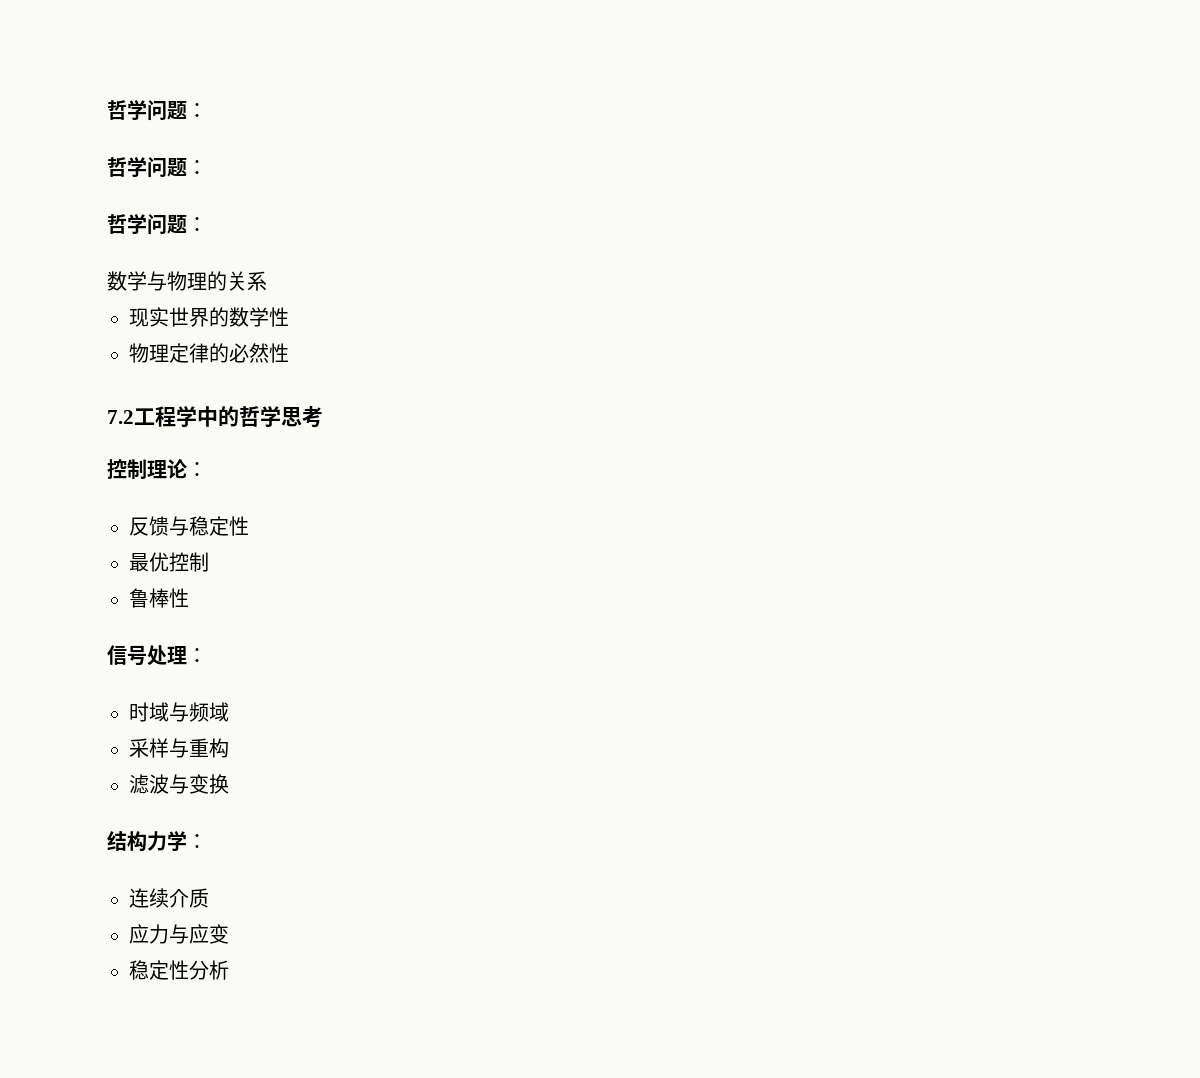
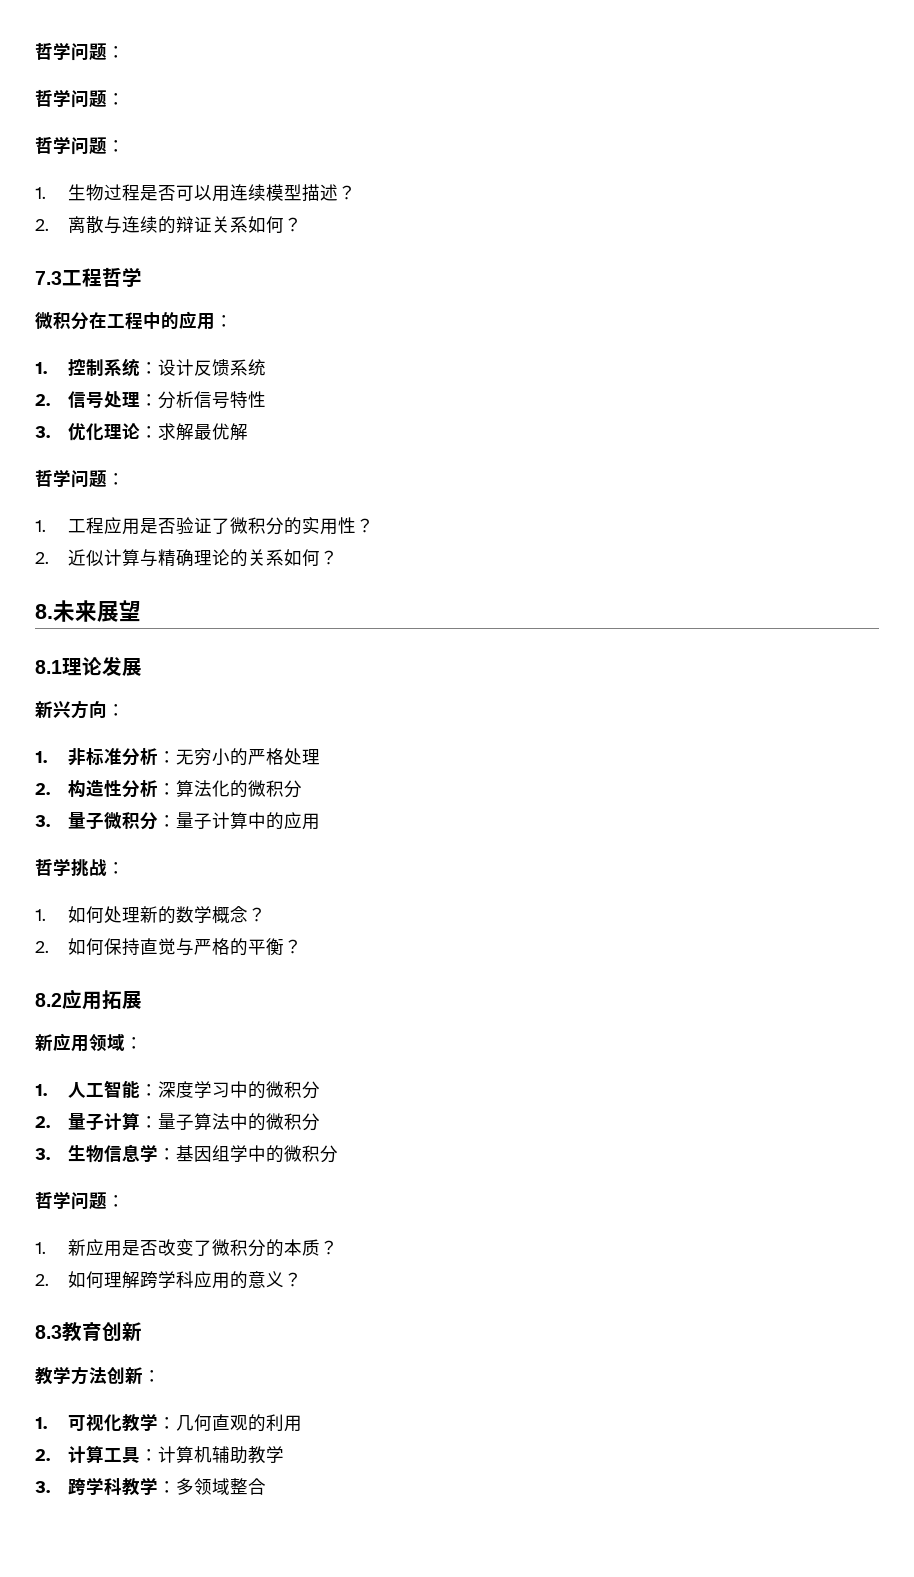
- 数学与物理的关系
- 现实世界的数学性
- 物理定律的必然性
- 7.2工程学中的哲学思考
- 控制理论：
- 反馈与稳定性
- 最优控制
- 鲁棒性
- 信号处理：
- 时域与频域
- 采样与重构
- 滤波与变换
- 结构力学：
- 连续介质
- 应力与应变
- 稳定性分析
+ 1.生物过程是否可以用连续模型描述？
+ 2.离散与连续的辩证关系如何？
+ 7.3工程哲学
+ 微积分在工程中的应用：
+ 1.控制系统：设计反馈系统
+ 2.信号处理：分析信号特性
+ 3.优化理论：求解最优解
+ 哲学问题：
+ 1.工程应用是否验证了微积分的实用性？
+ 2.近似计算与精确理论的关系如何？
+ 8.未来展望
+ 8.1理论发展
+ 新兴方向：
+ 1.非标准分析：无穷小的严格处理
+ 2.构造性分析：算法化的微积分
+ 3.量子微积分：量子计算中的应用
+ 哲学挑战：
+ 1.如何处理新的数学概念？
+ 2.如何保持直觉与严格的平衡？
+ 8.2应用拓展
+ 新应用领域：
+ 1.人工智能：深度学习中的微积分
+ 2.量子计算：量子算法中的微积分
+ 3.生物信息学：基因组学中的微积分
+ 哲学问题：
+ 1.新应用是否改变了微积分的本质？
+ 2.如何理解跨学科应用的意义？
+ 8.3教育创新
+ 教学方法创新：
+ 1.可视化教学：几何直观的利用
+ 2.计算工具：计算机辅助教学
+ 3.跨学科教学：多领域整合

